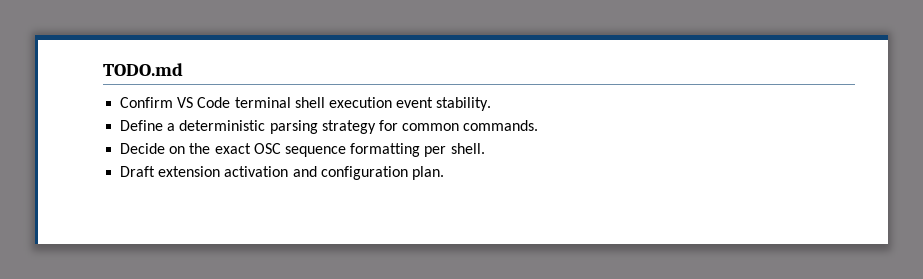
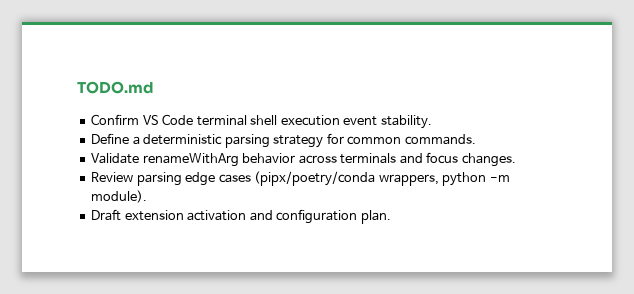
- Decide on the exact OSC sequence formatting per shell.
+ Validate renameWithArg behavior across terminals and focus changes.
+ Review parsing edge cases (pipx/poetry/conda wrappers, python -m module).

